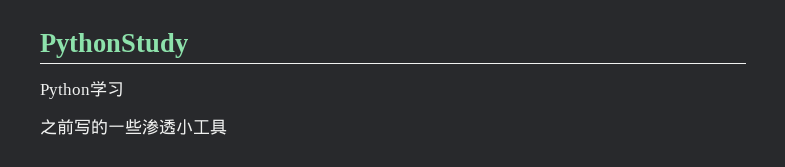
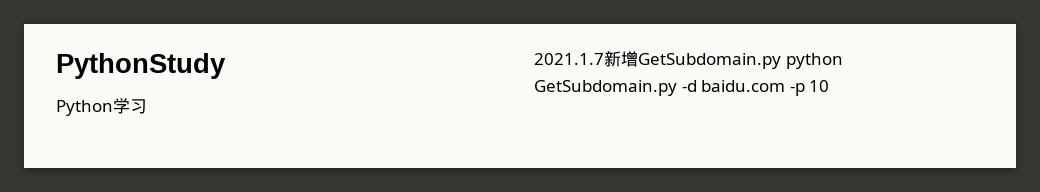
- 之前写的一些渗透小工具
+ 2021.1.7新增GetSubdomain.py python GetSubdomain.py -d baidu.com -p 10

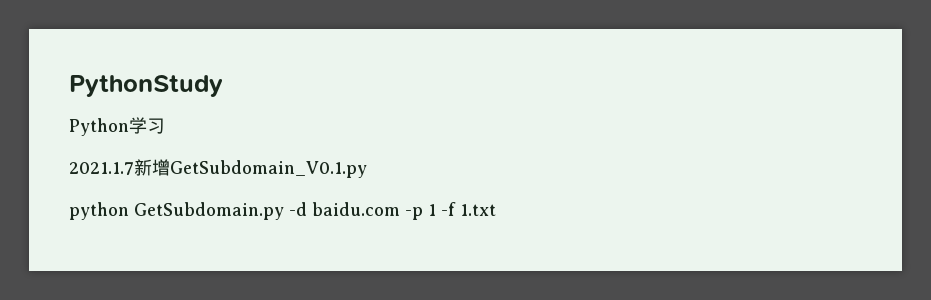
- 2021.1.7新增GetSubdomain.py python GetSubdomain.py -d baidu.com -p 10
+ 2021.1.7新增GetSubdomain_V0.1.py
+ python GetSubdomain.py -d baidu.com -p 1 -f 1.txt

